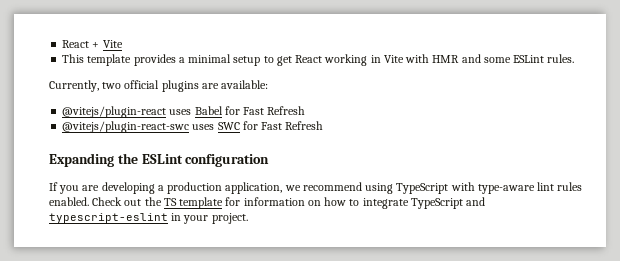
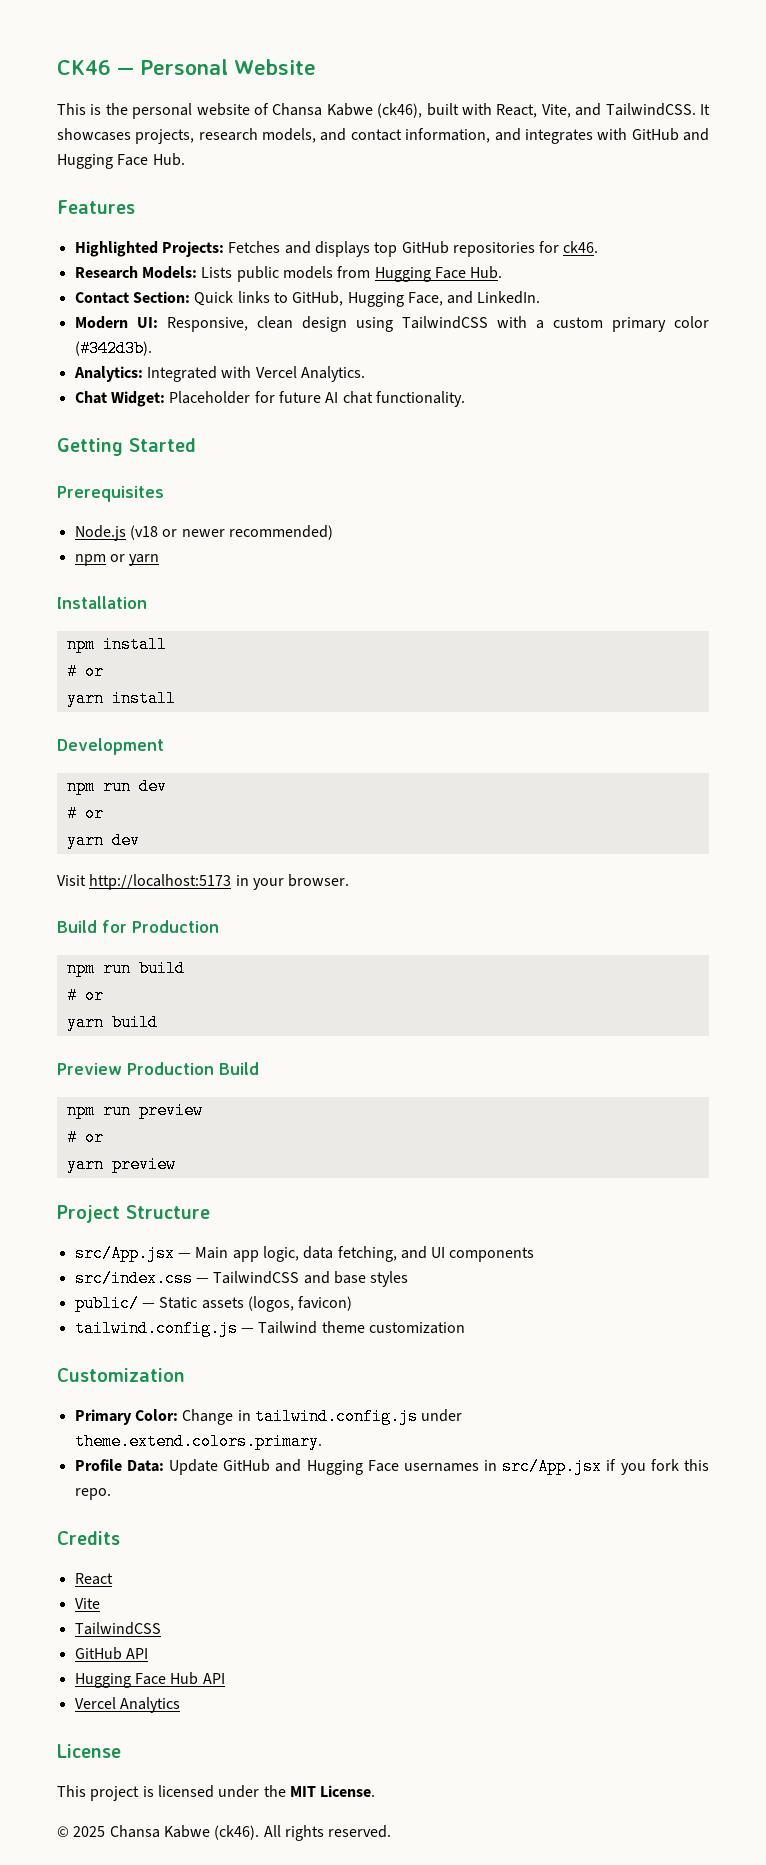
- React + Vite
- This template provides a minimal setup to get React working in Vite with HMR and some ESLint rules.
- Currently, two official plugins are available:
- @vitejs/plugin-react uses Babel for Fast Refresh
- @vitejs/plugin-react-swc uses SWC for Fast Refresh
- Expanding the ESLint configuration
- If you are developing a production application, we recommend using TypeScript with type-aware lint rules enabled. Check out the TS template for information on how to integrate TypeScript and typescript-eslint in your project.
+ CK46 — Personal Website
+ This is the personal website of Chansa Kabwe (ck46), built with React, Vite, and TailwindCSS. It showcases projects, research models, and contact information, and integrates with GitHub and Hugging Face Hub.
+ Features
+ Highlighted Projects: Fetches and displays top GitHub repositories for ck46.
+ Research Models: Lists public models from Hugging Face Hub.
+ Contact Section: Quick links to GitHub, Hugging Face, and LinkedIn.
+ Modern UI: Responsive, clean design using TailwindCSS with a custom primary color (#342d3b).
+ Analytics: Integrated with Vercel Analytics.
+ Chat Widget: Placeholder for future AI chat functionality.
+ Getting Started
+ Prerequisites
+ Node.js (v18 or newer recommended)
+ npm or yarn
+ Installation
+ npm install
+ # or
+ yarn install
+ Development
+ npm run dev
+ # or
+ yarn dev
+ Visit http://localhost:5173 in your browser.
+ Build for Production
+ npm run build
+ # or
+ yarn build
+ Preview Production Build
+ npm run preview
+ # or
+ yarn preview
+ Project Structure
+ src/App.jsx — Main app logic, data fetching, and UI components
+ src/index.css — TailwindCSS and base styles
+ public/ — Static assets (logos, favicon)
+ tailwind.config.js — Tailwind theme customization
+ Customization
+ Primary Color: Change in tailwind.config.js under theme.extend.colors.primary.
+ Profile Data: Update GitHub and Hugging Face usernames in src/App.jsx if you fork this repo.
+ Credits
+ React
+ Vite
+ TailwindCSS
+ GitHub API
+ Hugging Face Hub API
+ Vercel Analytics
+ License
+ This project is licensed under the MIT License.
+ © 2025 Chansa Kabwe (ck46). All rights reserved.

